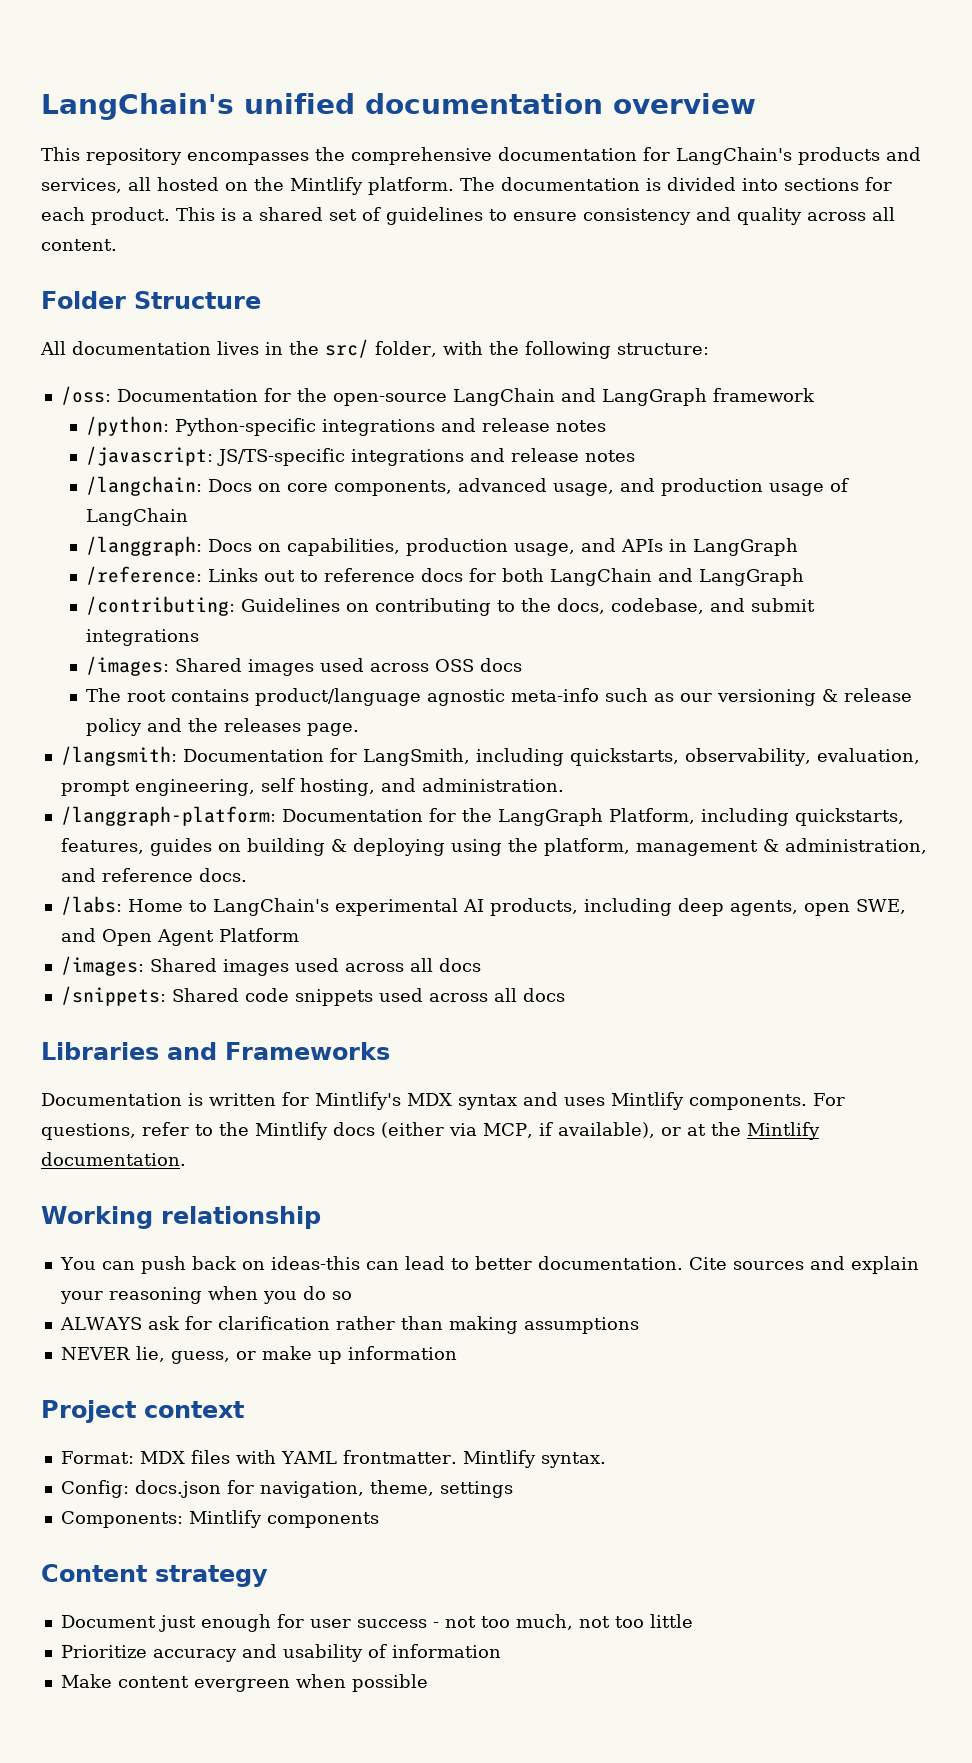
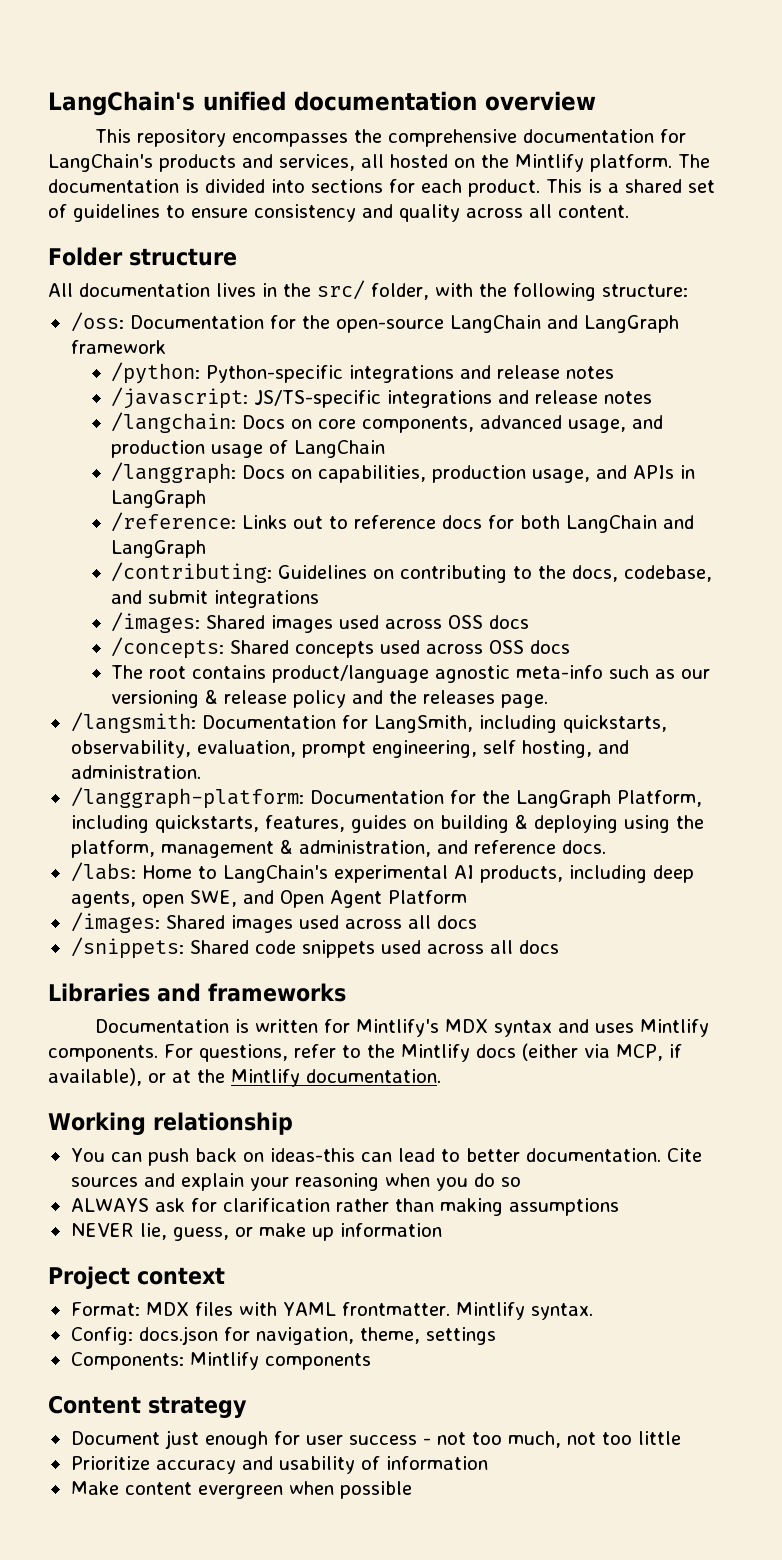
- Folder Structure
+ Folder structure
+ /concepts: Shared concepts used across OSS docs
- Libraries and Frameworks
+ Libraries and frameworks

